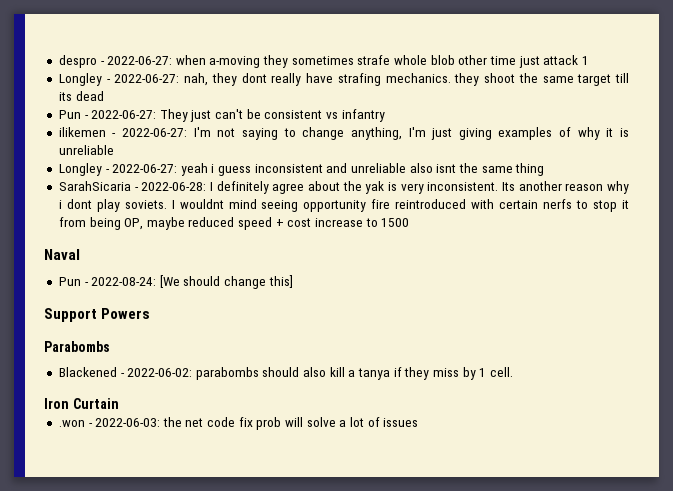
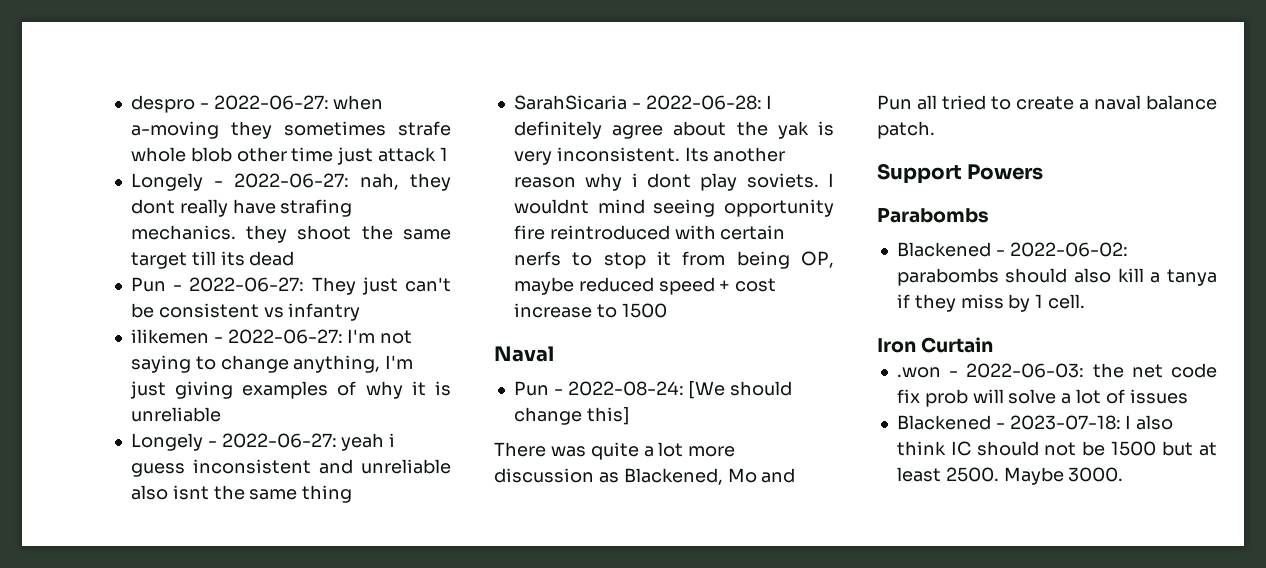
- Longley - 2022-06-27: nah, they dont really have strafing mechanics. they shoot the same target till its dead
+ Longely - 2022-06-27: nah, they dont really have strafing mechanics. they shoot the same target till its dead
- Longley - 2022-06-27: yeah i guess inconsistent and unreliable also isnt the same thing
+ Longely - 2022-06-27: yeah i guess inconsistent and unreliable also isnt the same thing
+ There was quite a lot more discussion as Blackened, Mo and Pun all tried to create a naval balance patch.
+ Blackened - 2023-07-18: I also think IC should not be 1500 but at least 2500. Maybe 3000.

